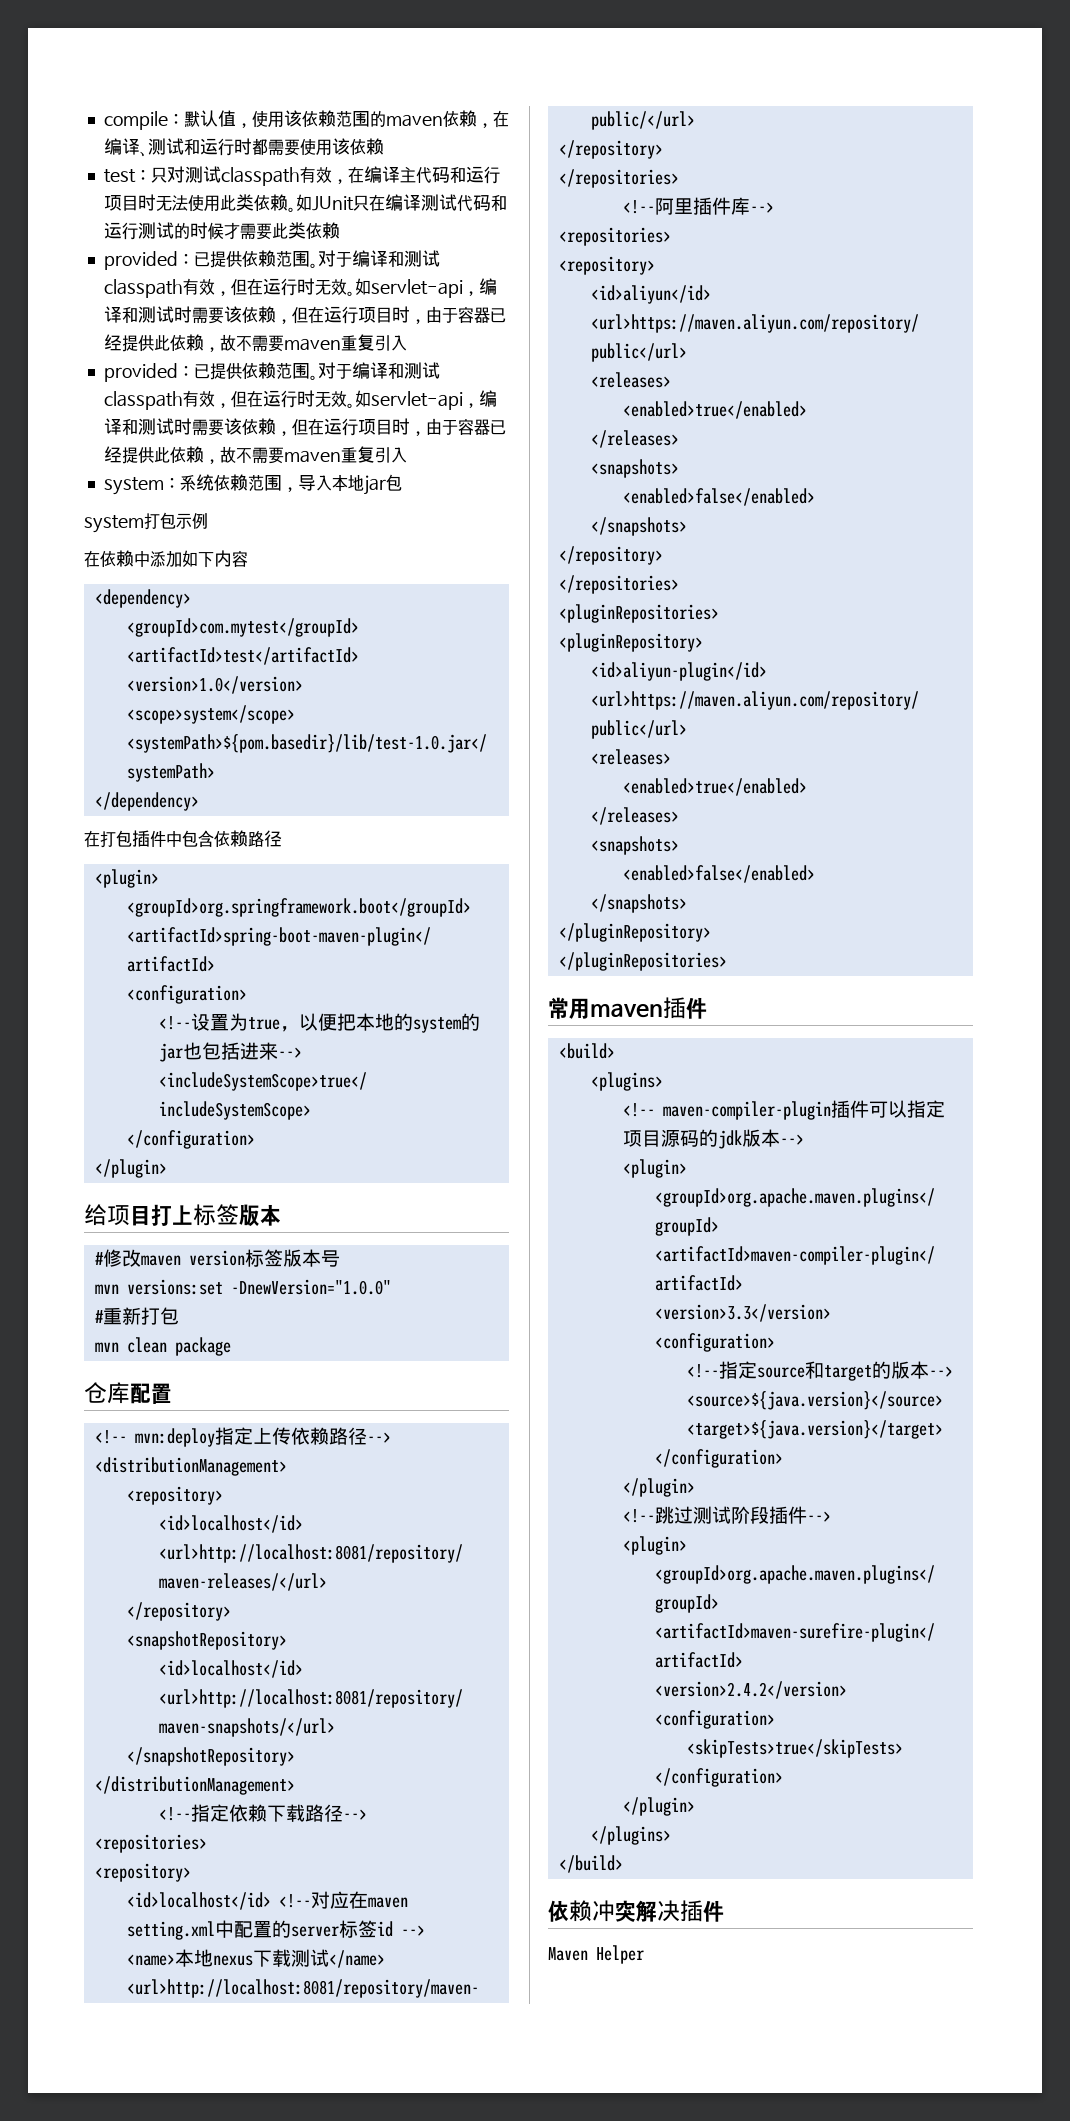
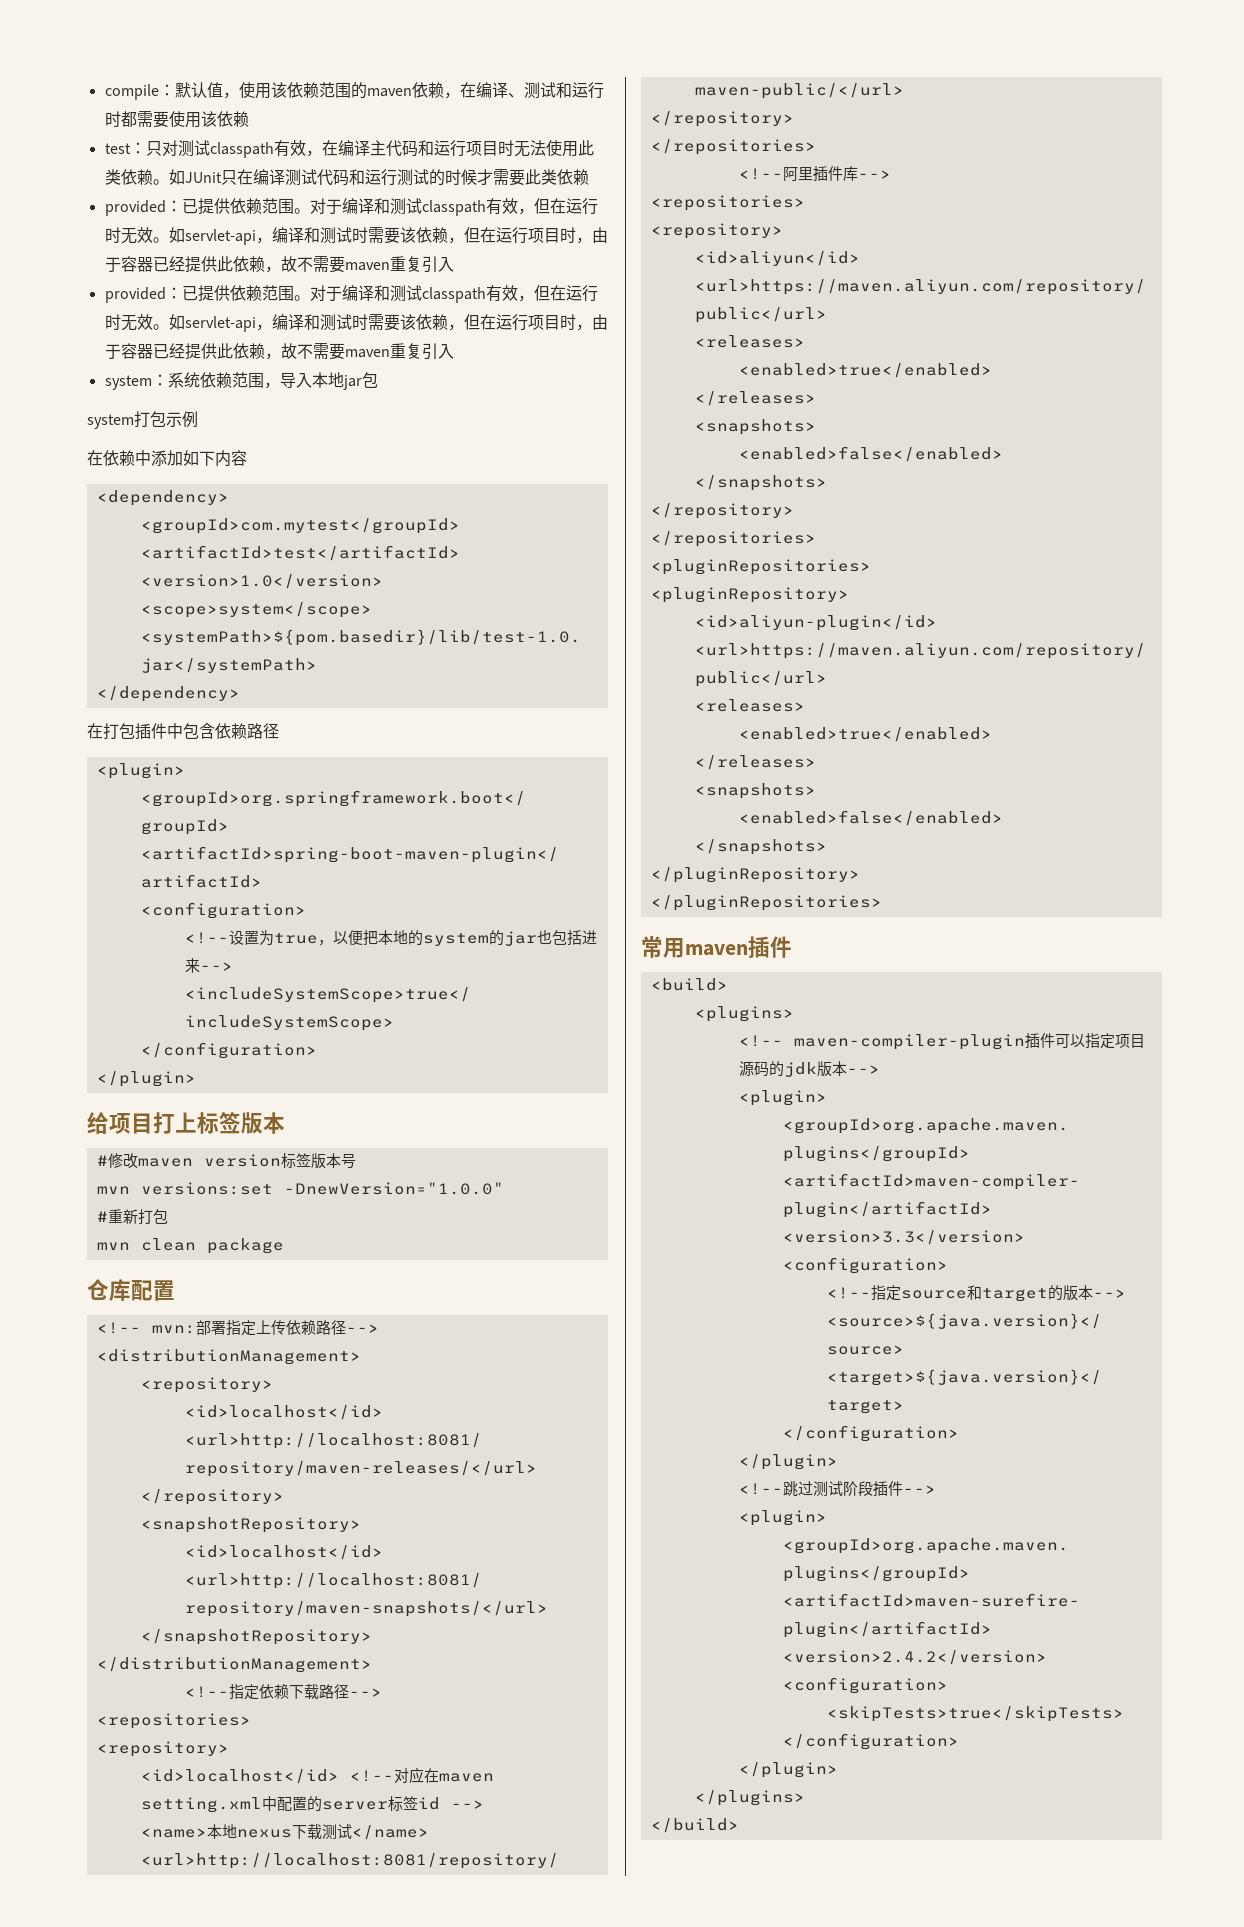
- <!-- mvn:deploy指定上传依赖路径-->
+ <!-- mvn:部署指定上传依赖路径-->
- 依赖冲突解决插件
- Maven Helper

